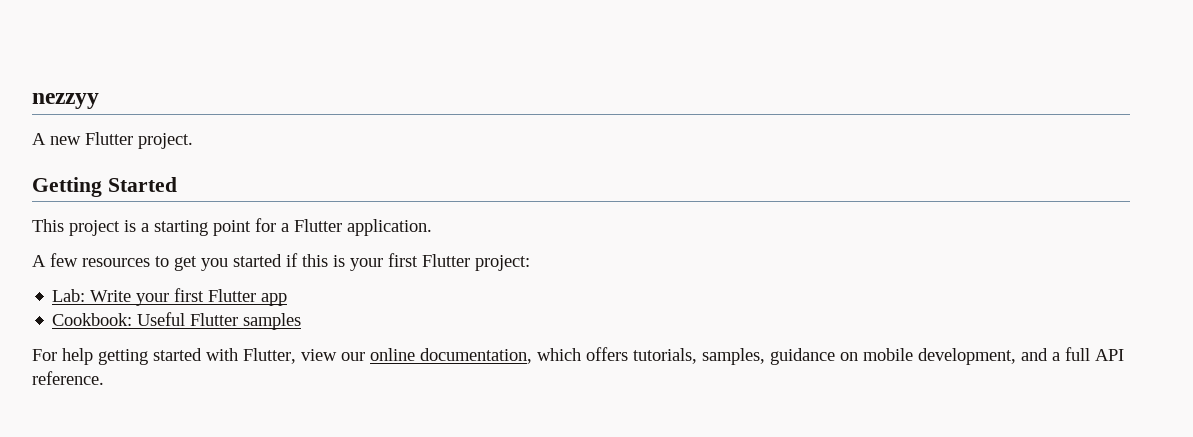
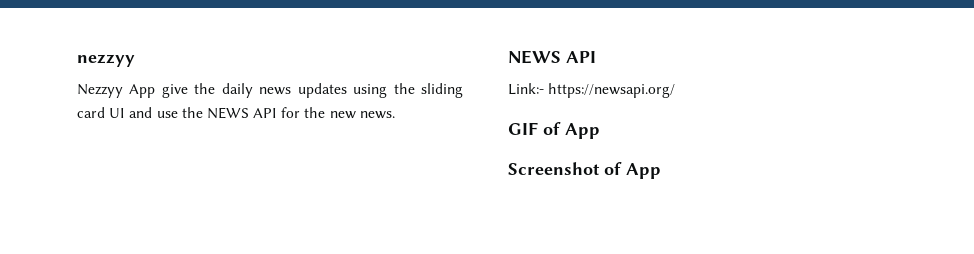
- A new Flutter project.
- Getting Started
- This project is a starting point for a Flutter application.
- A few resources to get you started if this is your first Flutter project:
- Lab: Write your first Flutter app
- Cookbook: Useful Flutter samples
- For help getting started with Flutter, view our online documentation, which offers tutorials, samples, guidance on mobile development, and a full API reference.
+ Nezzyy App give the daily news updates using the sliding card UI and use the NEWS API for the new news.
+ NEWS API
+ Link:- https://newsapi.org/
+ GIF of App
+ Screenshot of App

